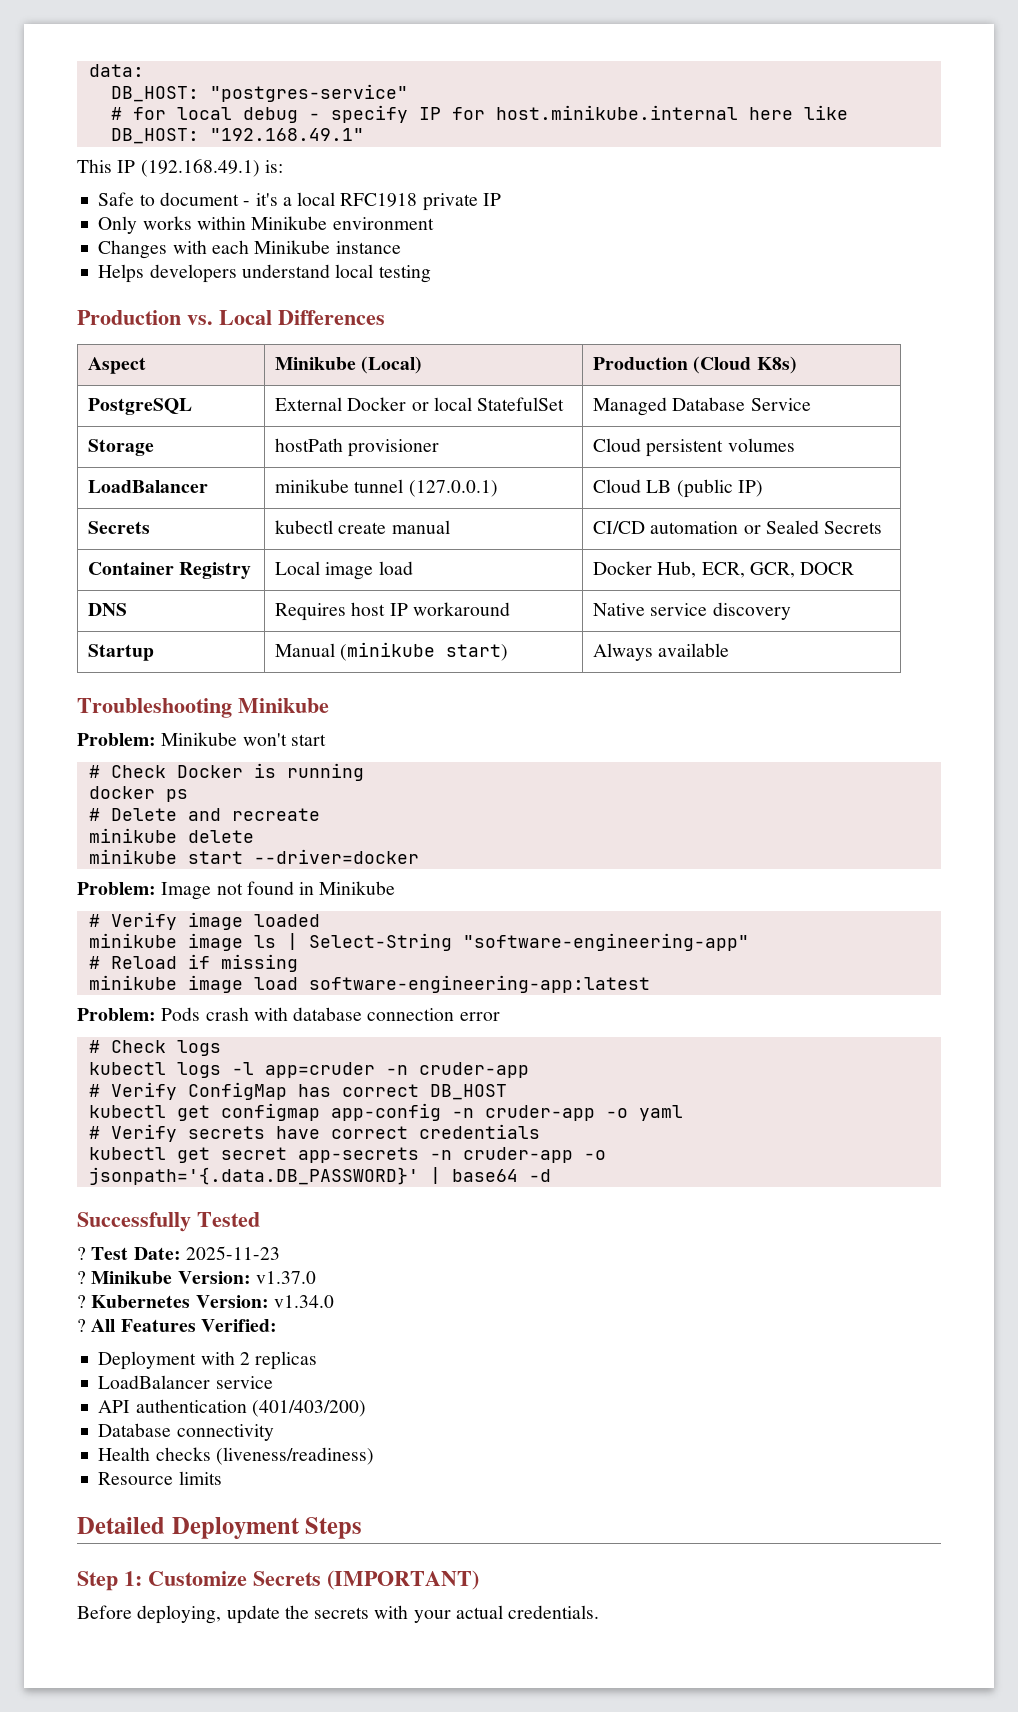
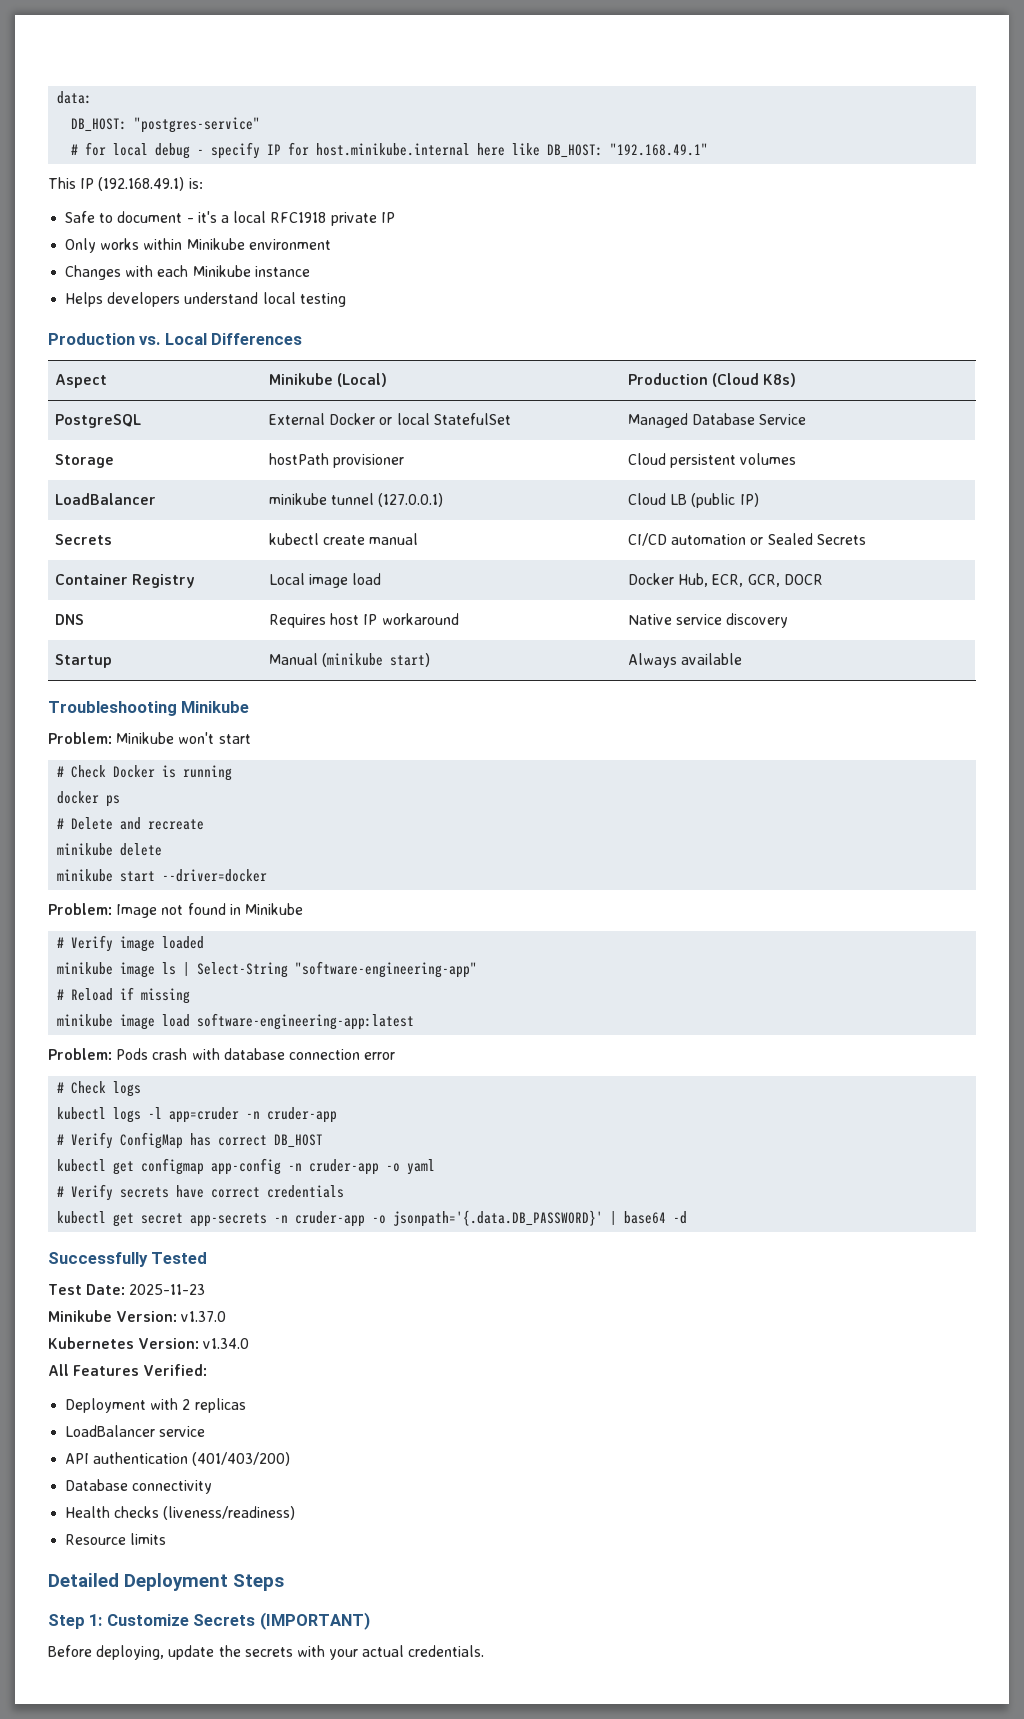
  Successfully Tested
- ? Test Date: 2025-11-23
- ? Minikube Version: v1.37.0
- ? Kubernetes Version: v1.34.0
- ? All Features Verified:
+ Test Date: 2025-11-23
+ Minikube Version: v1.37.0
+ Kubernetes Version: v1.34.0
+ All Features Verified:

